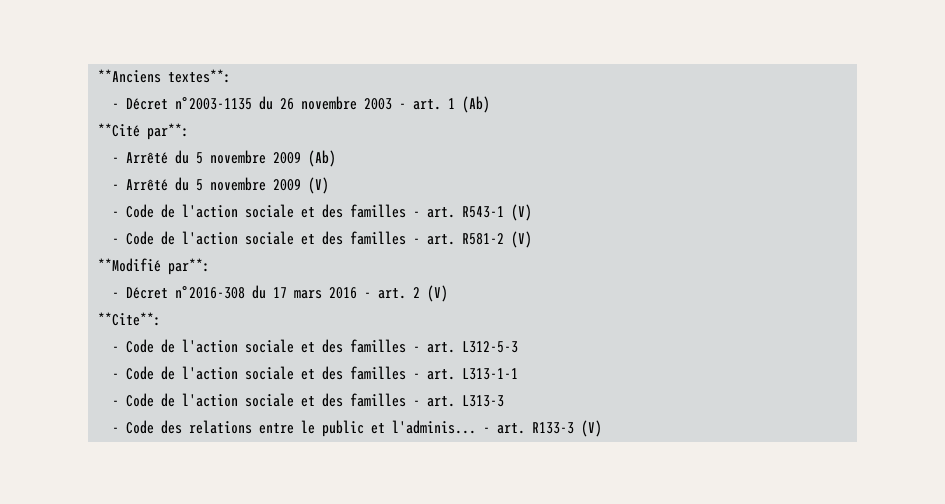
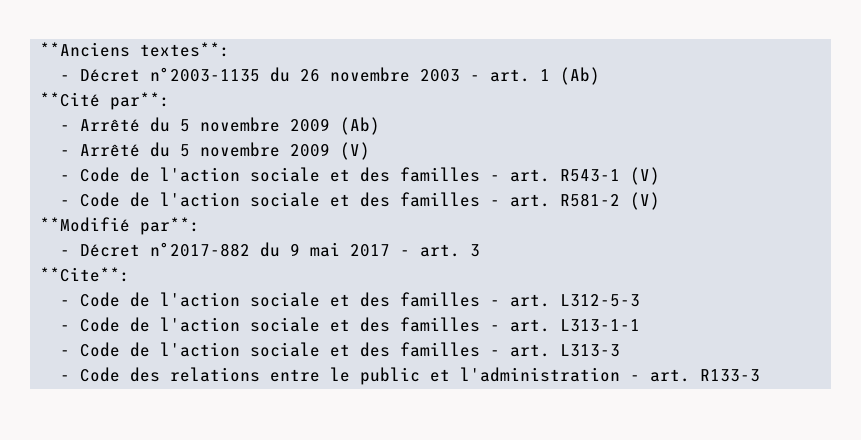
- - Décret n°2016-308 du 17 mars 2016 - art. 2 (V)
+ - Décret n°2017-882 du 9 mai 2017 - art. 3
- - Code des relations entre le public et l'adminis... - art. R133-3 (V)
+ - Code des relations entre le public et l'administration - art. R133-3

